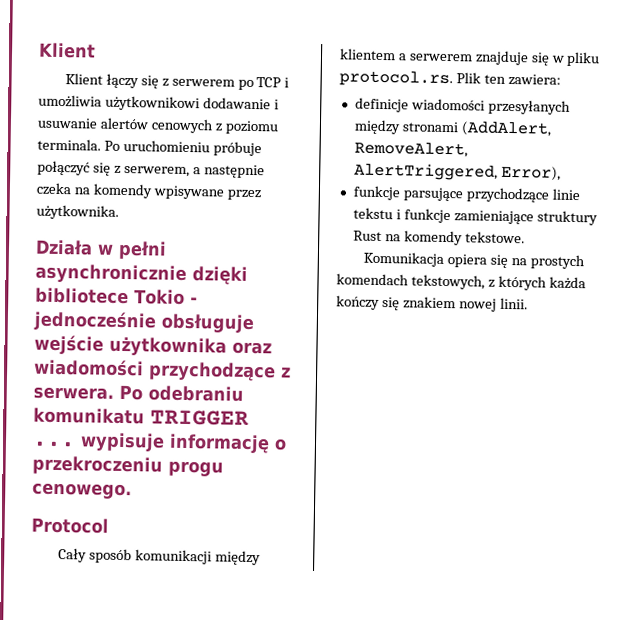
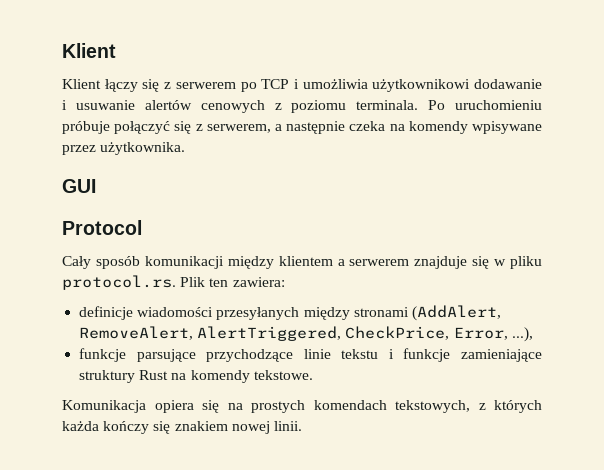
- Działa w pełni asynchronicznie dzięki bibliotece Tokio - jednocześnie obsługuje wejście użytkownika oraz wiadomości przychodzące z serwera. Po odebraniu komunikatu TRIGGER ... wypisuje informację o przekroczeniu progu cenowego.
+ GUI
- definicje wiadomości przesyłanych między stronami (AddAlert, RemoveAlert, AlertTriggered, Error),
+ definicje wiadomości przesyłanych między stronami (AddAlert, RemoveAlert, AlertTriggered, CheckPrice, Error, ...),

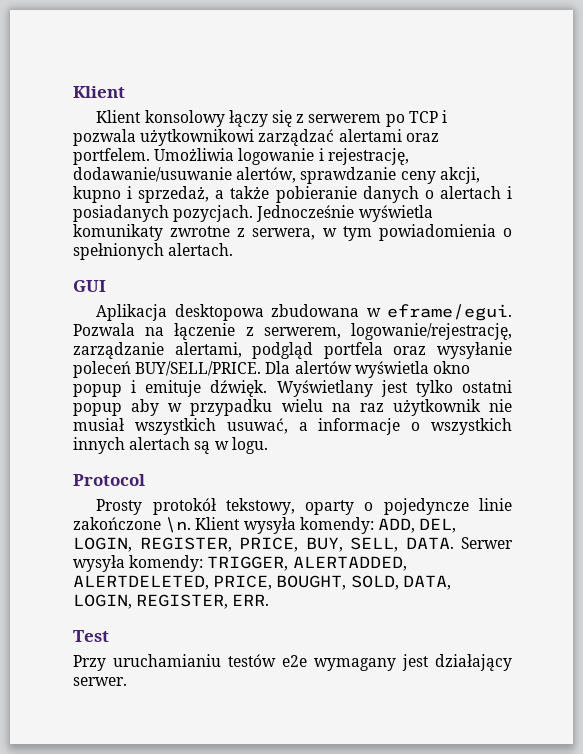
- Klient łączy się z serwerem po TCP i umożliwia użytkownikowi dodawanie i usuwanie alertów cenowych z poziomu terminala. Po uruchomieniu próbuje połączyć się z serwerem, a następnie czeka na komendy wpisywane przez użytkownika.
+ Klient konsolowy łączy się z serwerem po TCP i pozwala użytkownikowi zarządzać alertami oraz portfelem. Umożliwia logowanie i rejestrację, dodawanie/usuwanie alertów, sprawdzanie ceny akcji, kupno i sprzedaż, a także pobieranie danych o alertach i posiadanych pozycjach. Jednocześnie wyświetla komunikaty zwrotne z serwera, w tym powiadomienia o spełnionych alertach.
  GUI
+ Aplikacja desktopowa zbudowana w eframe/egui. Pozwala na łączenie z serwerem, logowanie/rejestrację, zarządzanie alertami, podgląd portfela oraz wysyłanie poleceń BUY/SELL/PRICE. Dla alertów wyświetla okno popup i emituje dźwięk. Wyświetlany jest tylko ostatni popup aby w przypadku wielu na raz użytkownik nie musiał wszystkich usuwać, a informacje o wszystkich innych alertach są w logu.
  Protocol
- Cały sposób komunikacji między klientem a serwerem znajduje się w pliku protocol.rs. Plik ten zawiera:
- definicje wiadomości przesyłanych między stronami (AddAlert, RemoveAlert, AlertTriggered, CheckPrice, Error, ...),
- funkcje parsujące przychodzące linie tekstu i funkcje zamieniające struktury Rust na komendy tekstowe.
- Komunikacja opiera się na prostych komendach tekstowych, z których każda kończy się znakiem nowej linii.
+ Prosty protokół tekstowy, oparty o pojedyncze linie zakończone \n. Klient wysyła komendy: ADD, DEL, LOGIN, REGISTER, PRICE, BUY, SELL, DATA. Serwer wysyła komendy: TRIGGER, ALERTADDED, ALERTDELETED, PRICE, BOUGHT, SOLD, DATA, LOGIN, REGISTER, ERR.
+ Test
+ Przy uruchamianiu testów e2e wymagany jest działający serwer.

